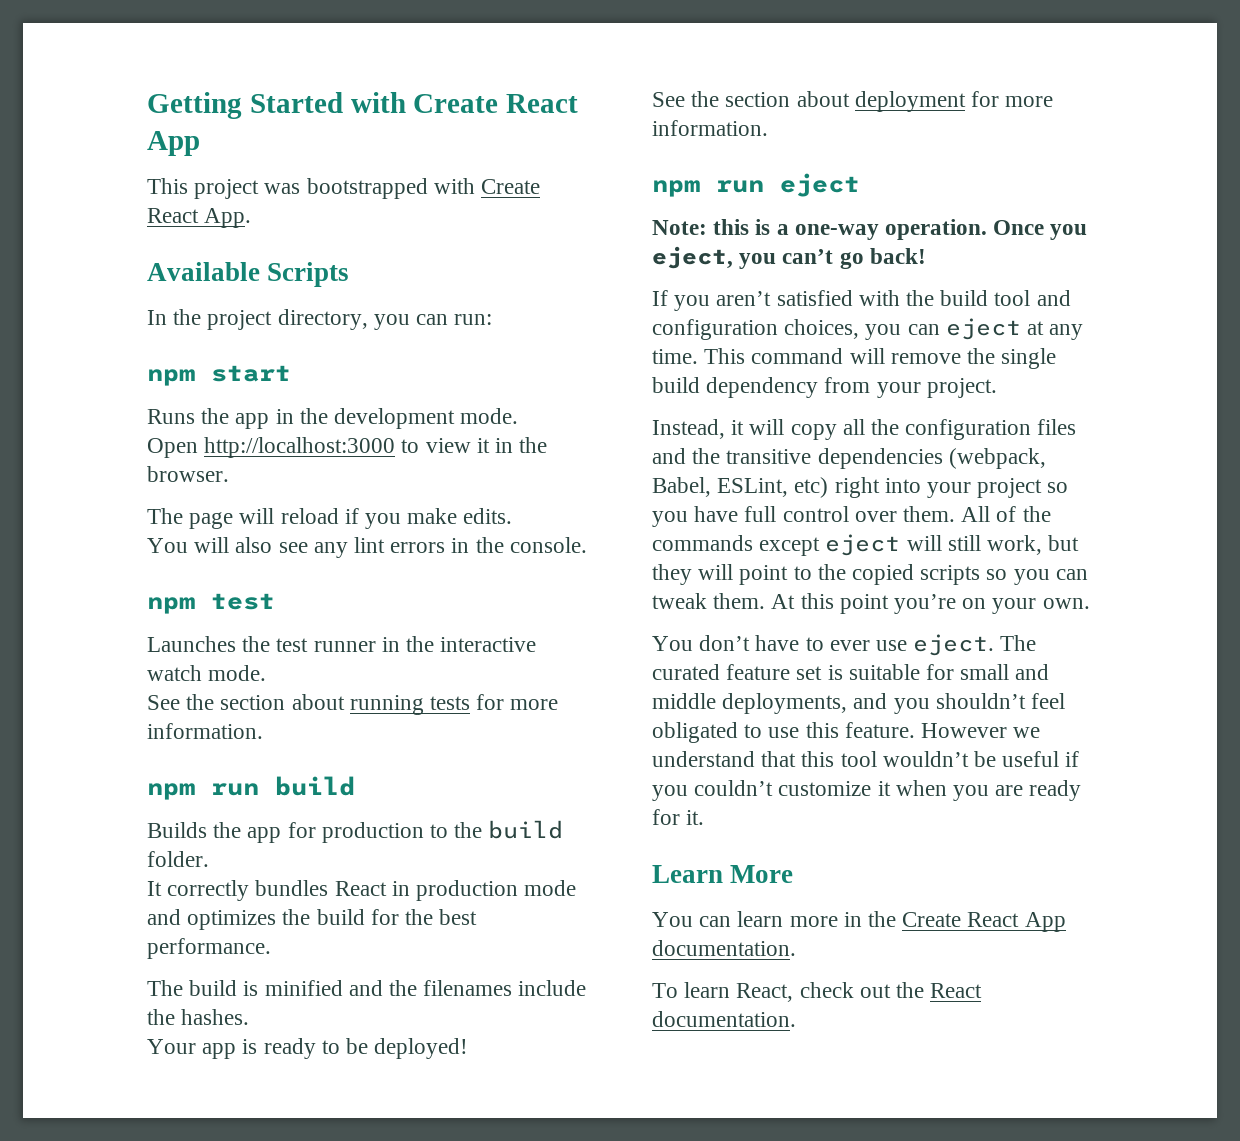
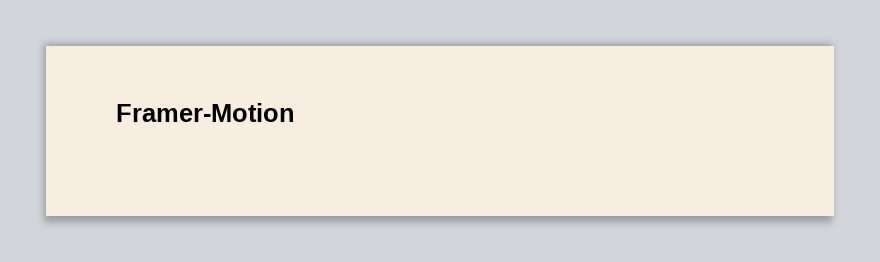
- Getting Started with Create React App
- This project was bootstrapped with Create React App.
- Available Scripts
- In the project directory, you can run:
- npm start
- Runs the app in the development mode.
- Open http://localhost:3000 to view it in the browser.
- The page will reload if you make edits.
- You will also see any lint errors in the console.
- npm test
- Launches the test runner in the interactive watch mode.
- See the section about running tests for more information.
- npm run build
- Builds the app for production to the build folder.
- It correctly bundles React in production mode and optimizes the build for the best performance.
- The build is minified and the filenames include the hashes.
- Your app is ready to be deployed!
- See the section about deployment for more information.
- npm run eject
- Note: this is a one-way operation. Once you eject, you can’t go back!
- If you aren’t satisfied with the build tool and configuration choices, you can eject at any time. This command will remove the single build dependency from your project.
- Instead, it will copy all the configuration files and the transitive dependencies (webpack, Babel, ESLint, etc) right into your project so you have full control over them. All of the commands except eject will still work, but they will point to the copied scripts so you can tweak them. At this point you’re on your own.
- You don’t have to ever use eject. The curated feature set is suitable for small and middle deployments, and you shouldn’t feel obligated to use this feature. However we understand that this tool wouldn’t be useful if you couldn’t customize it when you are ready for it.
- Learn More
- You can learn more in the Create React App documentation.
- To learn React, check out the React documentation.
+ Framer-Motion

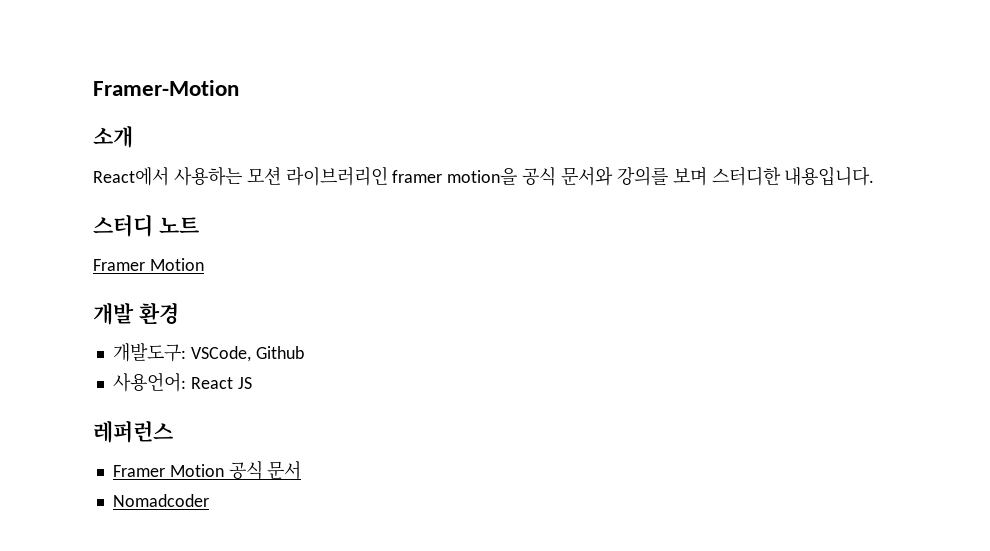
+ 소개
+ React에서 사용하는 모션 라이브러리인 framer motion을 공식 문서와 강의를 보며 스터디한 내용입니다.
+ 스터디 노트
+ Framer Motion
+ 개발 환경
+ 개발도구: VSCode, Github
+ 사용언어: React JS
+ 레퍼런스
+ Framer Motion 공식 문서
+ Nomadcoder

